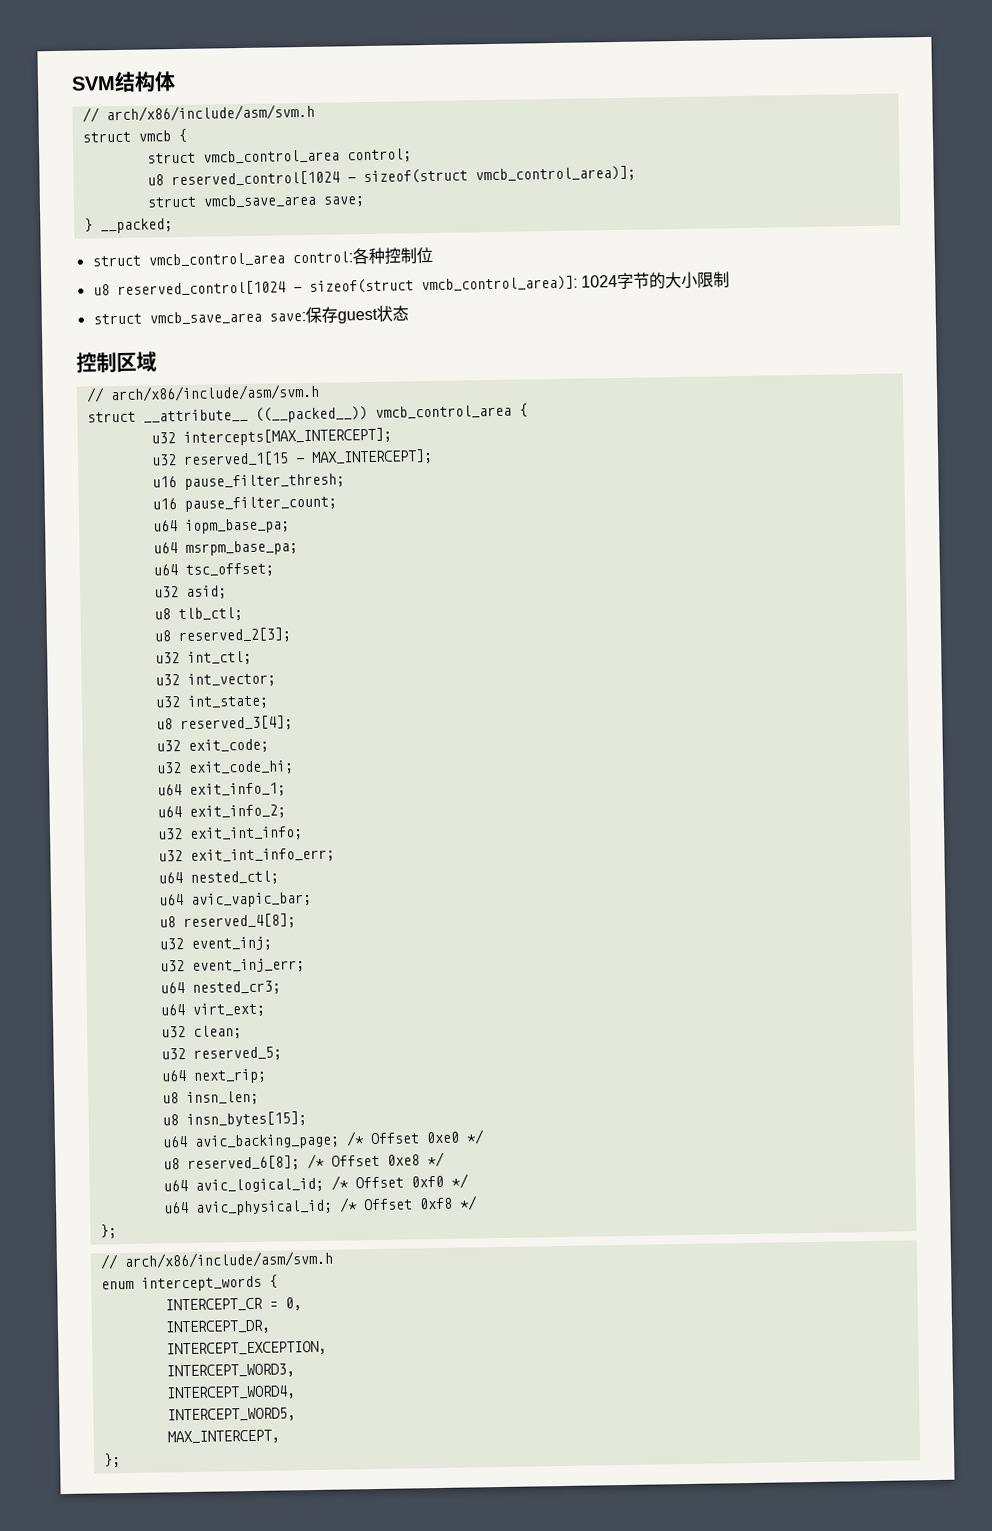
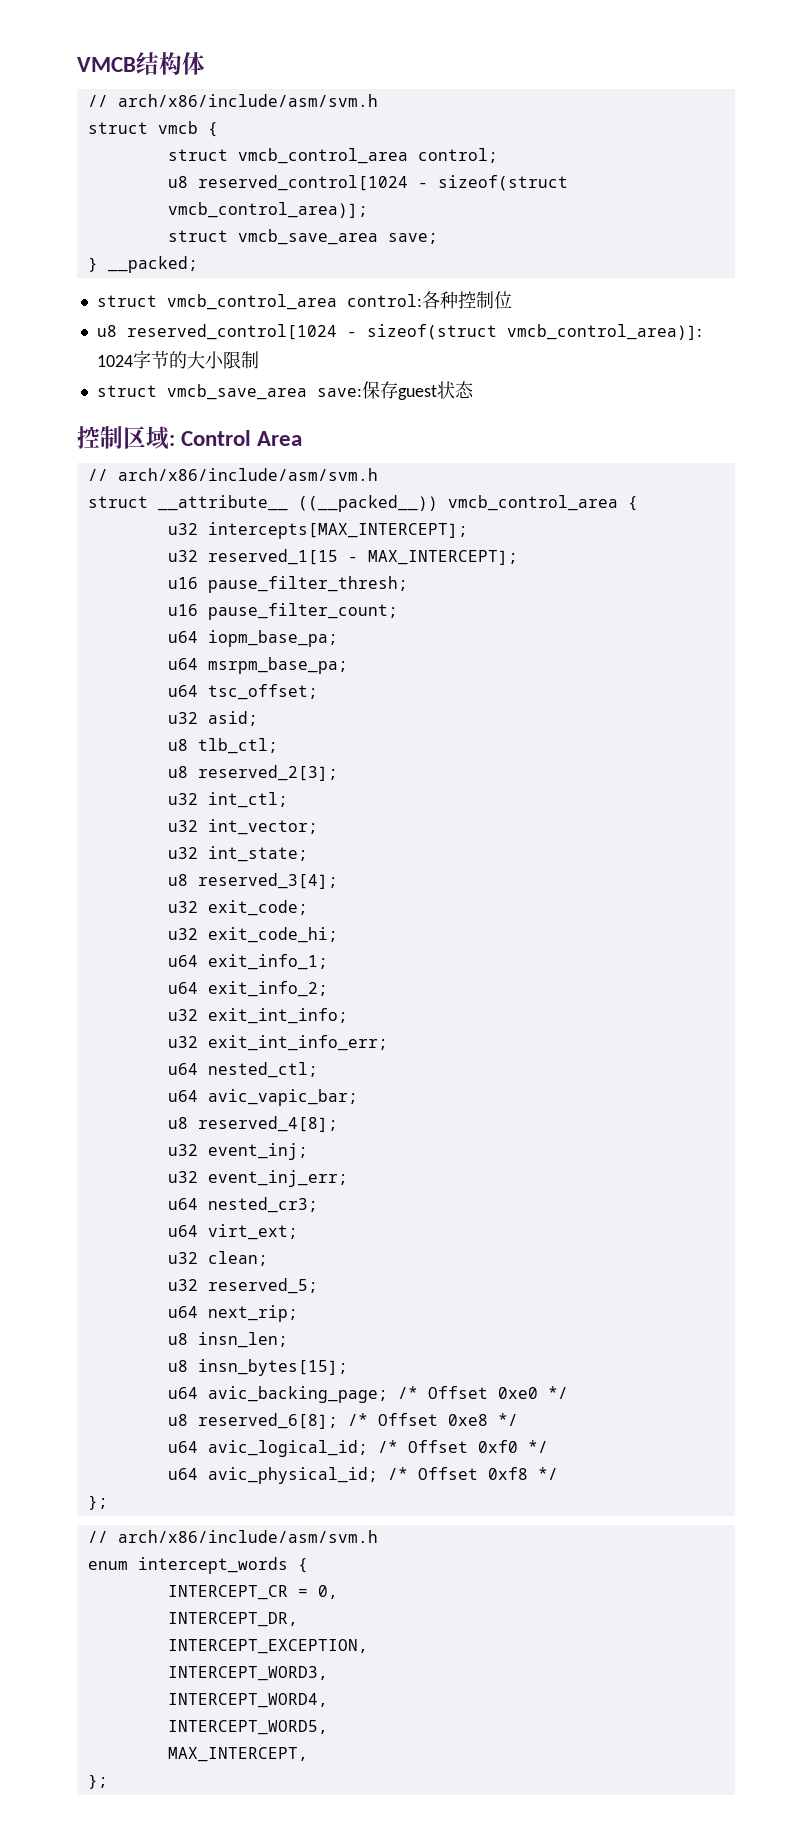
- SVM结构体
+ VMCB结构体
- 控制区域
+ 控制区域: Control Area

